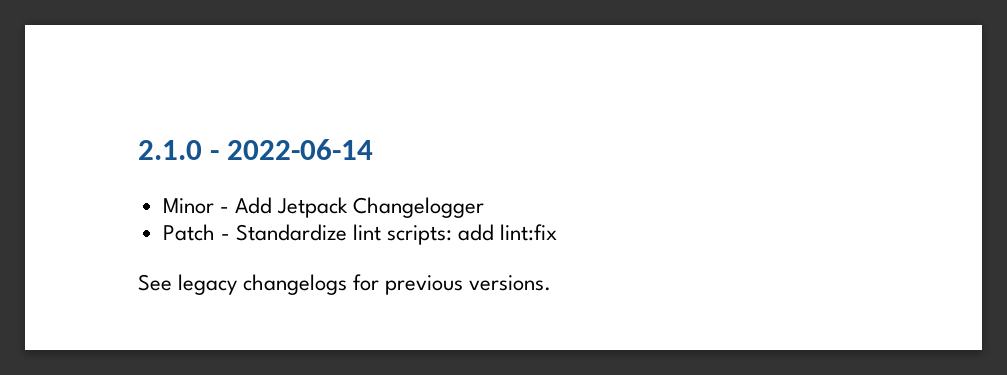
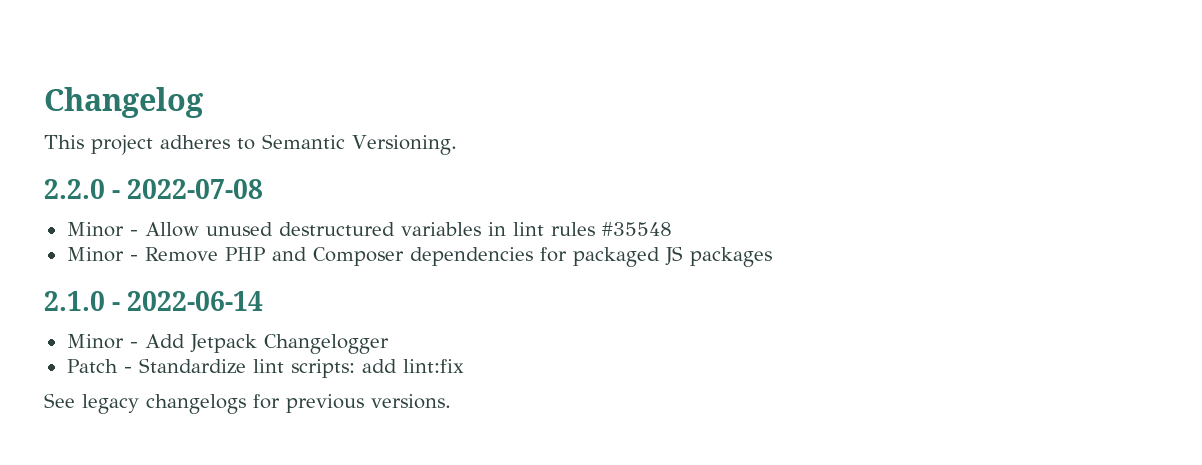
+ Changelog
+ This project adheres to Semantic Versioning.
+ 2.2.0 - 2022-07-08
+ Minor - Allow unused destructured variables in lint rules #35548
+ Minor - Remove PHP and Composer dependencies for packaged JS packages

